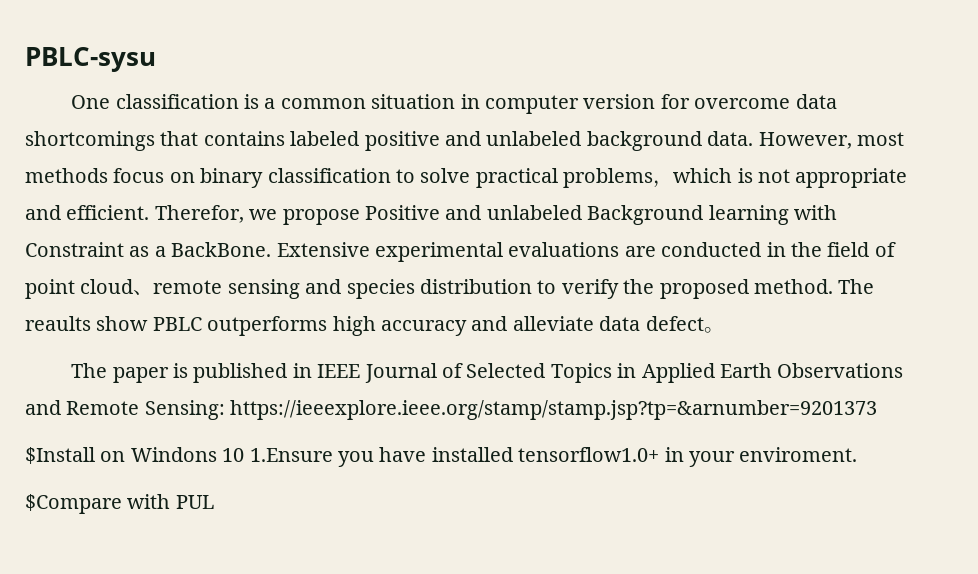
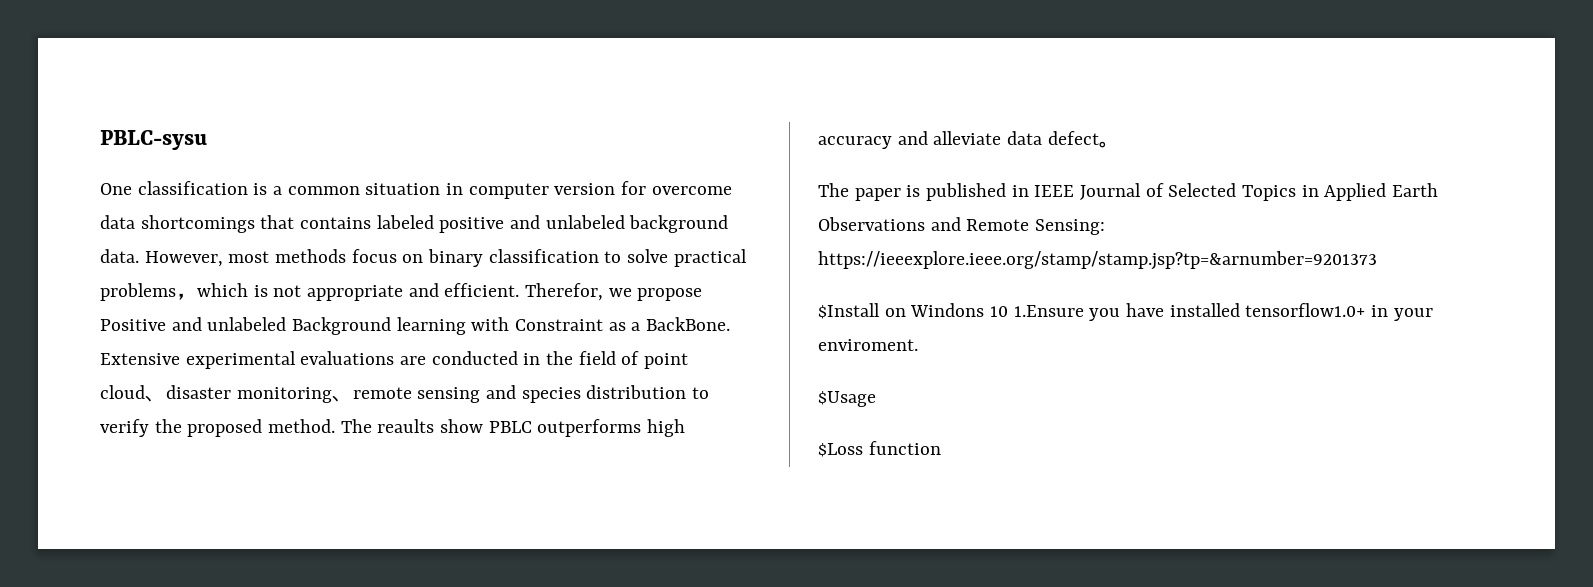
- Extensive experimental evaluations are conducted in the field of point cloud、remote sensing and species distribution to verify the proposed method.
+ Extensive experimental evaluations are conducted in the field of point cloud、disaster monitoring、remote sensing and species distribution to verify the proposed method.
- $Compare with PUL
+ $Usage
+ $Loss function

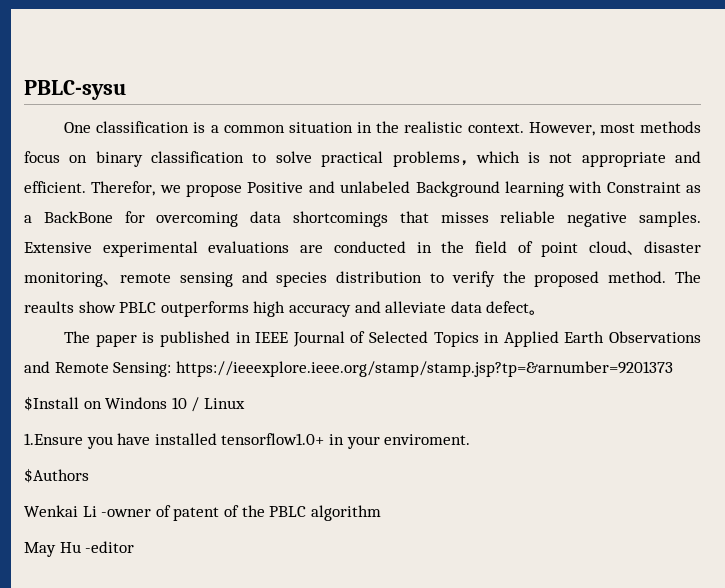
- One classification is a common situation in computer version for overcome data shortcomings that contains labeled positive and unlabeled background data.
+ One classification is a common situation in the realistic context.
- Therefor, we propose Positive and unlabeled Background learning with Constraint as a BackBone.
+ Therefor, we propose Positive and unlabeled Background learning with Constraint as a BackBone for overcoming data shortcomings that misses reliable negative samples.
- $Install on Windons 10 1.Ensure you have installed tensorflow1.0+ in your enviroment.
+ $Install on Windons 10 / Linux
+ 1.Ensure you have installed tensorflow1.0+ in your enviroment.
- $Usage
- $Loss function
+ $Authors
+ Wenkai Li -owner of patent of the PBLC algorithm
+ May Hu -editor

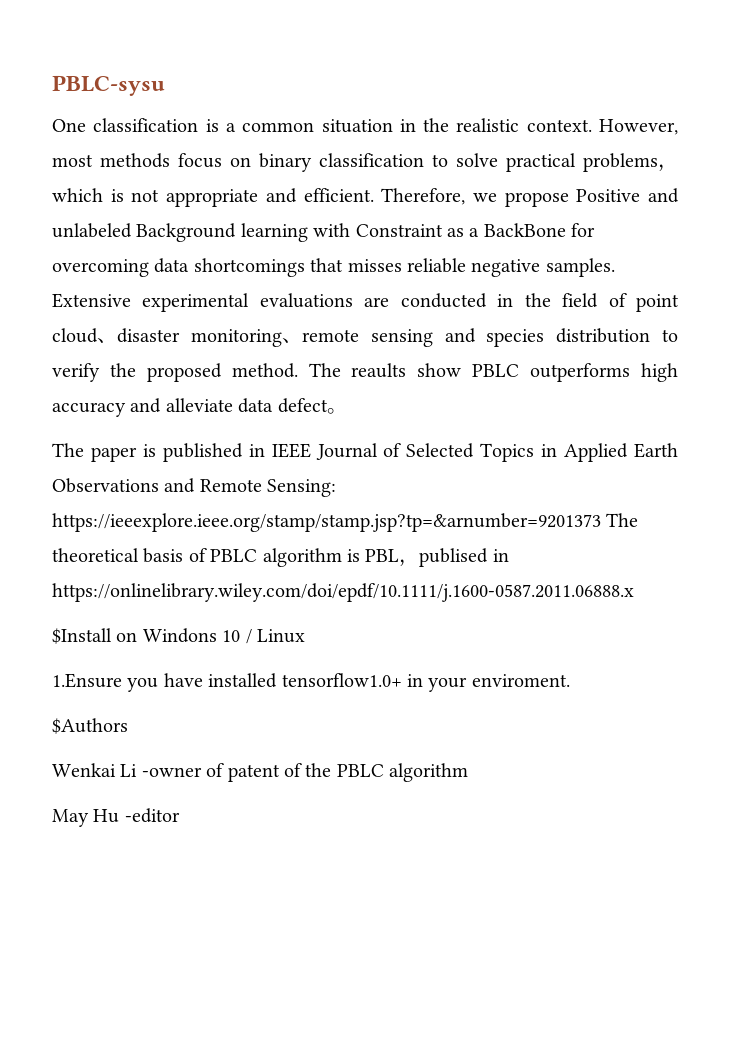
- Therefor, we propose Positive and unlabeled Background learning with Constraint as a BackBone for overcoming data shortcomings that misses reliable negative samples.
+ Therefore, we propose Positive and unlabeled Background learning with Constraint as a BackBone for overcoming data shortcomings that misses reliable negative samples.
- The paper is published in IEEE Journal of Selected Topics in Applied Earth Observations and Remote Sensing: https://ieeexplore.ieee.org/stamp/stamp.jsp?tp=&arnumber=9201373
+ The paper is published in IEEE Journal of Selected Topics in Applied Earth Observations and Remote Sensing: https://ieeexplore.ieee.org/stamp/stamp.jsp?tp=&arnumber=9201373 The theoretical basis of PBLC algorithm is PBL，publised in https://onlinelibrary.wiley.com/doi/epdf/10.1111/j.1600-0587.2011.06888.x

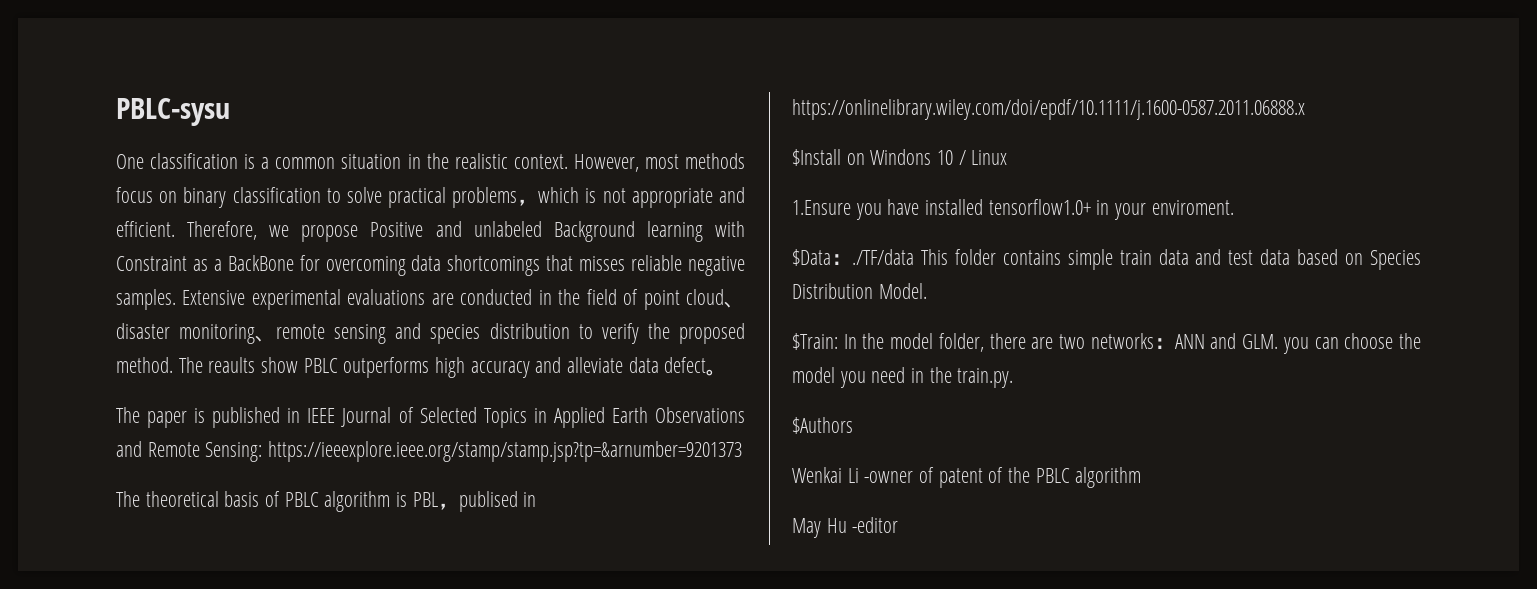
- The paper is published in IEEE Journal of Selected Topics in Applied Earth Observations and Remote Sensing: https://ieeexplore.ieee.org/stamp/stamp.jsp?tp=&arnumber=9201373 The theoretical basis of PBLC algorithm is PBL，publised in https://onlinelibrary.wiley.com/doi/epdf/10.1111/j.1600-0587.2011.06888.x
+ The paper is published in IEEE Journal of Selected Topics in Applied Earth Observations and Remote Sensing: https://ieeexplore.ieee.org/stamp/stamp.jsp?tp=&arnumber=9201373
+ The theoretical basis of PBLC algorithm is PBL，publised in https://onlinelibrary.wiley.com/doi/epdf/10.1111/j.1600-0587.2011.06888.x
+ $Data：./TF/data This folder contains simple train data and test data based on Species Distribution Model.
+ $Train: In the model folder, there are two networks：ANN and GLM. you can choose the model you need in the train.py.

